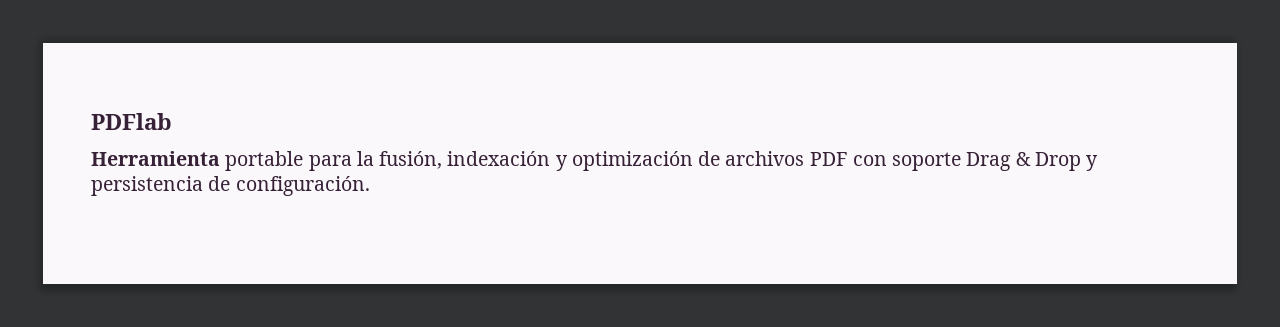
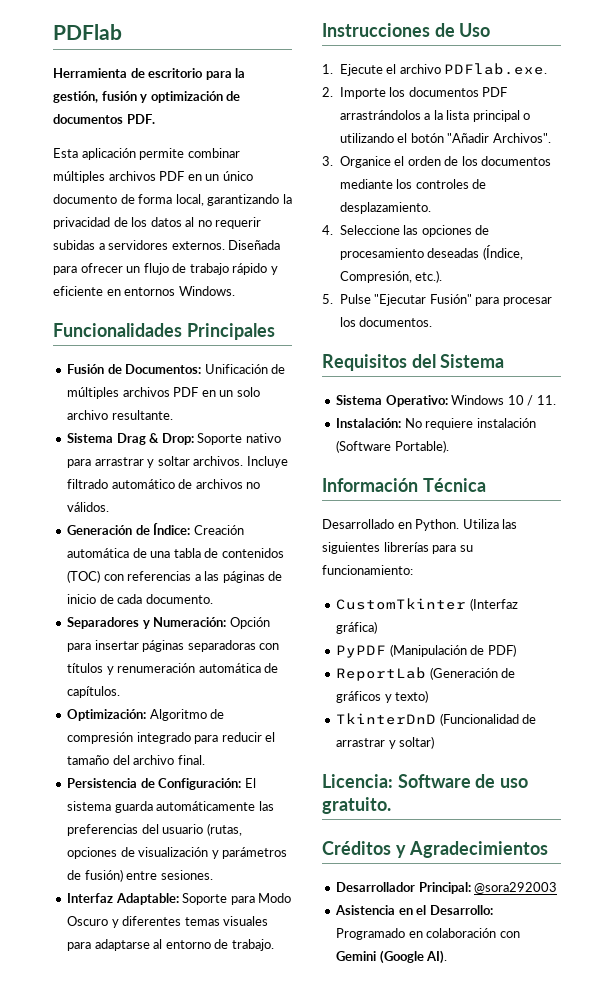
- Herramienta portable para la fusión, indexación y optimización de archivos PDF con soporte Drag & Drop y persistencia de configuración.
+ Herramienta de escritorio para la gestión, fusión y optimización de documentos PDF.
+ Esta aplicación permite combinar múltiples archivos PDF en un único documento de forma local, garantizando la privacidad de los datos al no requerir subidas a servidores externos. Diseñada para ofrecer un flujo de trabajo rápido y eficiente en entornos Windows.
+ Funcionalidades Principales
+ Fusión de Documentos: Unificación de múltiples archivos PDF en un solo archivo resultante.
+ Sistema Drag & Drop: Soporte nativo para arrastrar y soltar archivos. Incluye filtrado automático de archivos no válidos.
+ Generación de Índice: Creación automática de una tabla de contenidos (TOC) con referencias a las páginas de inicio de cada documento.
+ Separadores y Numeración: Opción para insertar páginas separadoras con títulos y renumeración automática de capítulos.
+ Optimización: Algoritmo de compresión integrado para reducir el tamaño del archivo final.
+ Persistencia de Configuración: El sistema guarda automáticamente las preferencias del usuario (rutas, opciones de visualización y parámetros de fusión) entre sesiones.
+ Interfaz Adaptable: Soporte para Modo Oscuro y diferentes temas visuales para adaptarse al entorno de trabajo.
+ Instrucciones de Uso
+ 1. Ejecute el archivo PDFlab.exe.
+ 2. Importe los documentos PDF arrastrándolos a la lista principal o utilizando el botón "Añadir Archivos".
+ 3. Organice el orden de los documentos mediante los controles de desplazamiento.
+ 4. Seleccione las opciones de procesamiento deseadas (Índice, Compresión, etc.).
+ 5. Pulse "Ejecutar Fusión" para procesar los documentos.
+ Requisitos del Sistema
+ Sistema Operativo: Windows 10 / 11.
+ Instalación: No requiere instalación (Software Portable).
+ Información Técnica
+ Desarrollado en Python. Utiliza las siguientes librerías para su funcionamiento:
+ CustomTkinter (Interfaz gráfica)
+ PyPDF (Manipulación de PDF)
+ ReportLab (Generación de gráficos y texto)
+ TkinterDnD (Funcionalidad de arrastrar y soltar)
+ Licencia: Software de uso gratuito.
+ Créditos y Agradecimientos
+ Desarrollador Principal: @sora292003
+ Asistencia en el Desarrollo: Programado en colaboración con Gemini (Google AI).

